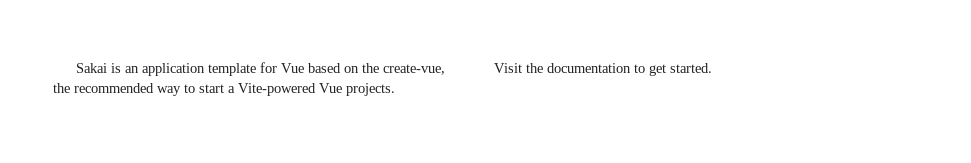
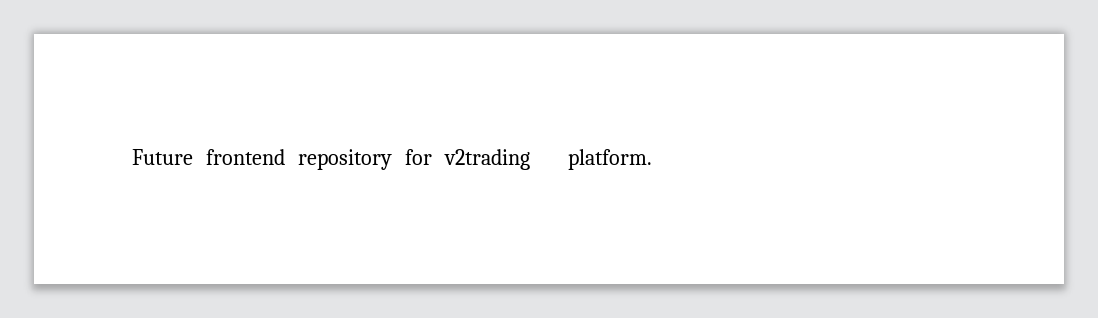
- Sakai is an application template for Vue based on the create-vue, the recommended way to start a Vite-powered Vue projects.
- Visit the documentation to get started.
+ Future frontend repository for v2trading platform.

